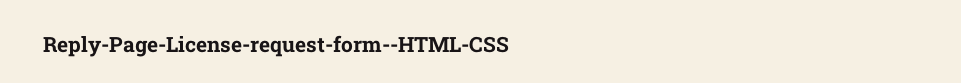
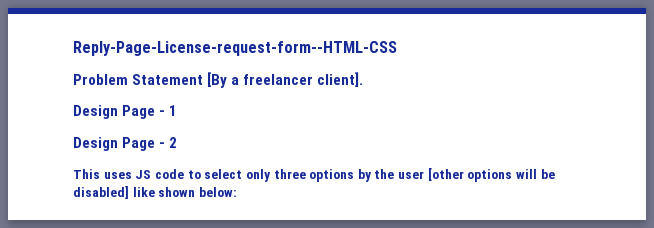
+ Problem Statement [By a freelancer client].
+ Design Page - 1
+ Design Page - 2
+ This uses JS code to select only three options by the user [other options will be disabled] like shown below:

